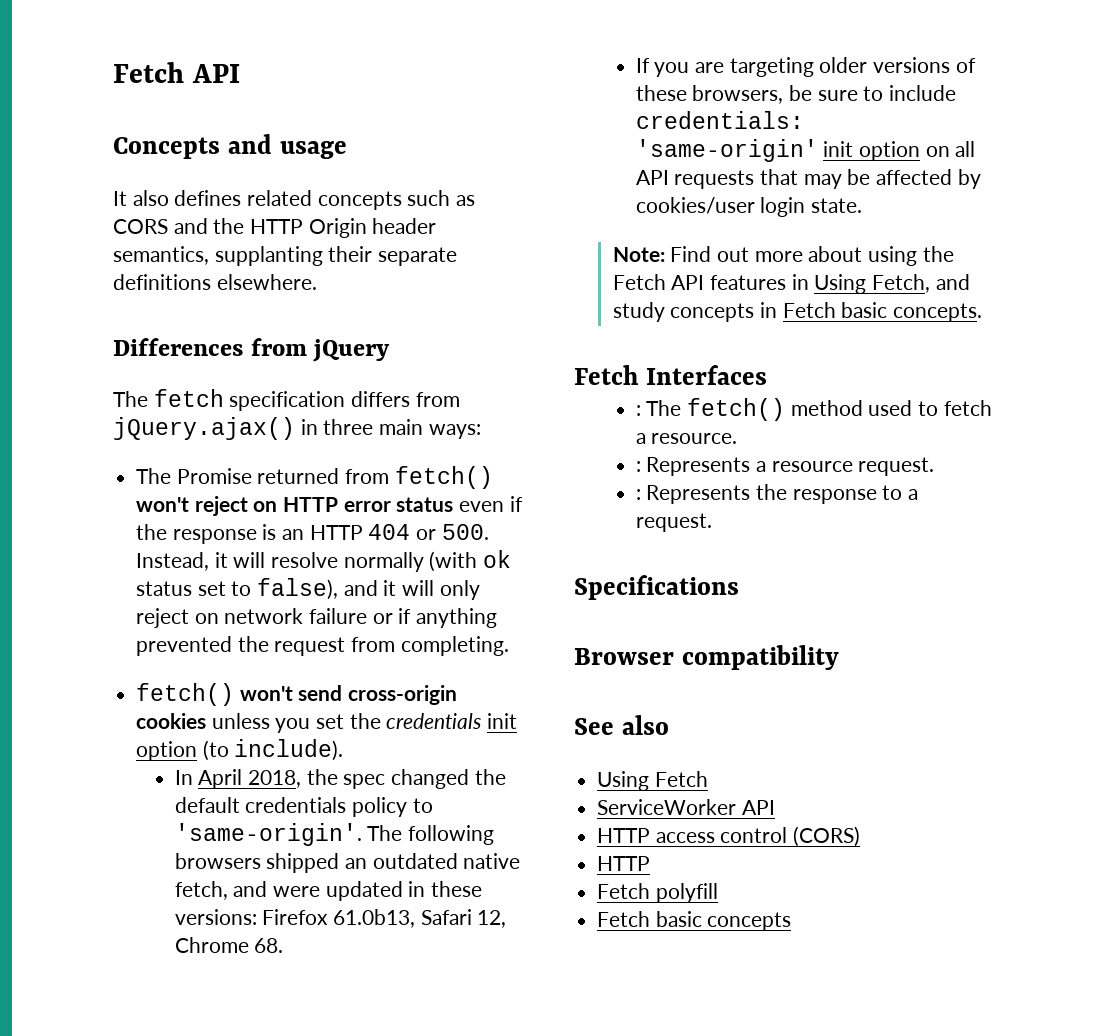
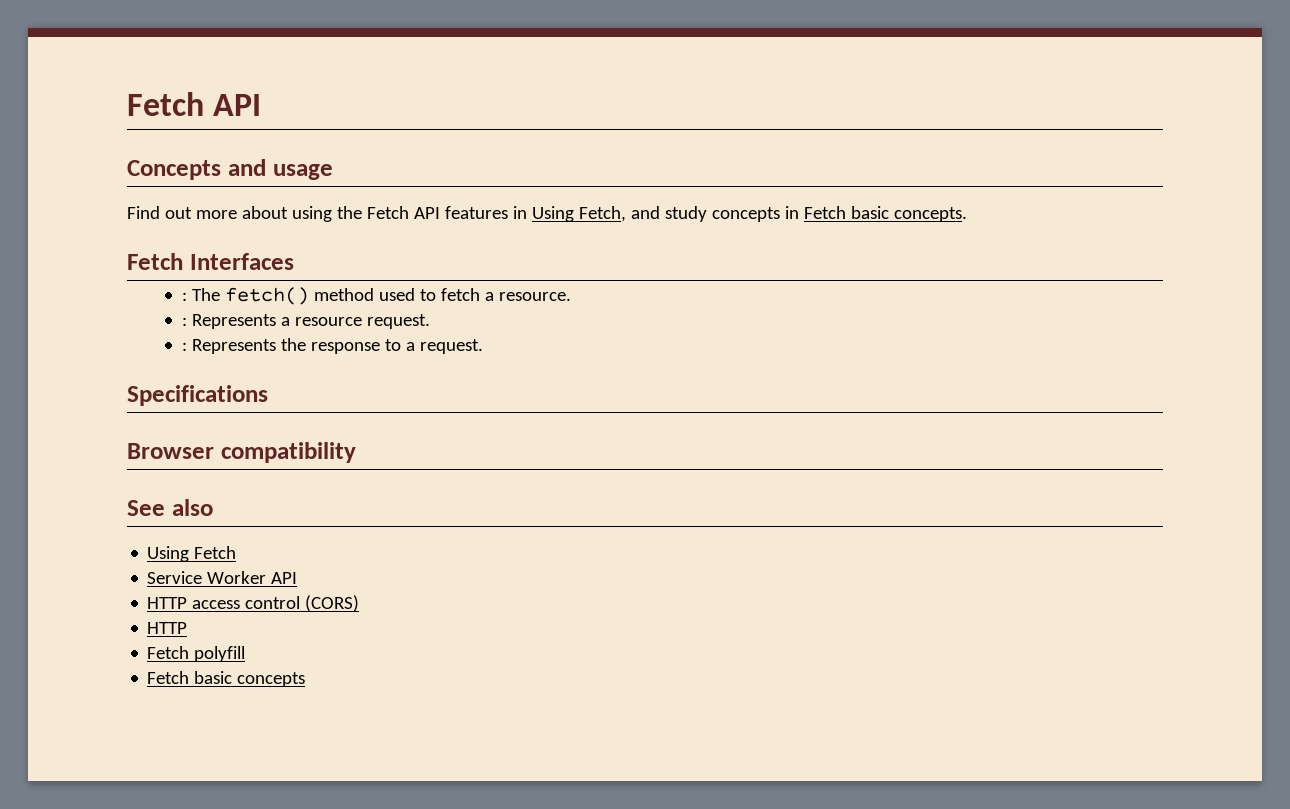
- It also defines related concepts such as CORS and the HTTP Origin header semantics, supplanting their separate definitions elsewhere.
- Differences from jQuery
- The fetch specification differs from jQuery.ajax() in three main ways:
- The Promise returned from fetch() won't reject on HTTP error status even if the response is an HTTP 404 or 500. Instead, it will resolve normally (with ok status set to false), and it will only reject on network failure or if anything prevented the request from completing.
- fetch() won't send cross-origin cookies unless you set the credentials init option (to include).
- In April 2018, the spec changed the default credentials policy to 'same-origin'. The following browsers shipped an outdated native fetch, and were updated in these versions: Firefox 61.0b13, Safari 12, Chrome 68.
- If you are targeting older versions of these browsers, be sure to include credentials: 'same-origin' init option on all API requests that may be affected by cookies/user login state.
- Note: Find out more about using the Fetch API features in Using Fetch, and study concepts in Fetch basic concepts.
+ Find out more about using the Fetch API features in Using Fetch, and study concepts in Fetch basic concepts.
- ServiceWorker API
+ Service Worker API

